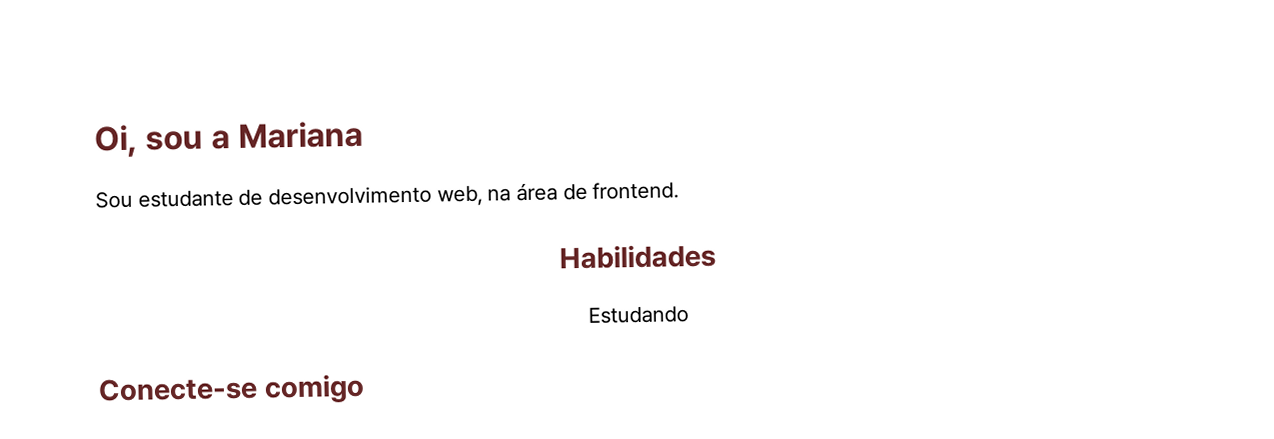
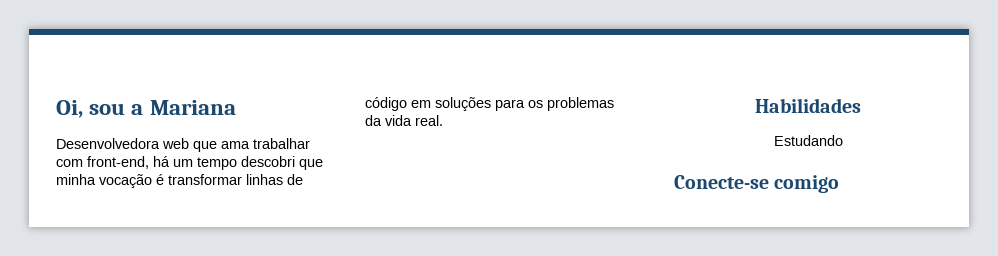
- Sou estudante de desenvolvimento web, na área de frontend.
+ Desenvolvedora web que ama trabalhar com front-end, há um tempo descobri que minha vocação é transformar linhas de código em soluções para os problemas da vida real.

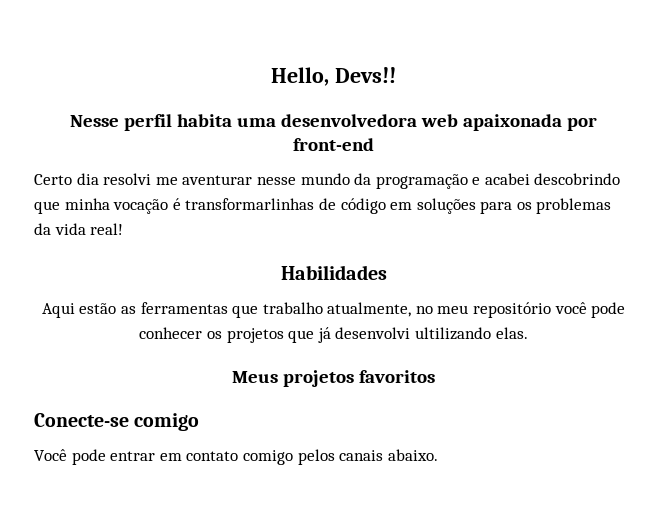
- Oi, sou a Mariana
- Desenvolvedora web que ama trabalhar com front-end, há um tempo descobri que minha vocação é transformar linhas de código em soluções para os problemas da vida real.
+ Hello, Devs!!
+ Nesse perfil habita uma desenvolvedora web apaixonada por front-end
+ Certo dia resolvi me aventurar nesse mundo da programação e acabei descobrindo que minha vocação é transformarlinhas de código em soluções para os problemas da vida real!
- Estudando
+ Aqui estão as ferramentas que trabalho atualmente, no meu repositório você pode conhecer os projetos que já desenvolvi ultilizando elas.
+ Meus projetos favoritos
  Conecte-se comigo
+ Você pode entrar em contato comigo pelos canais abaixo.

